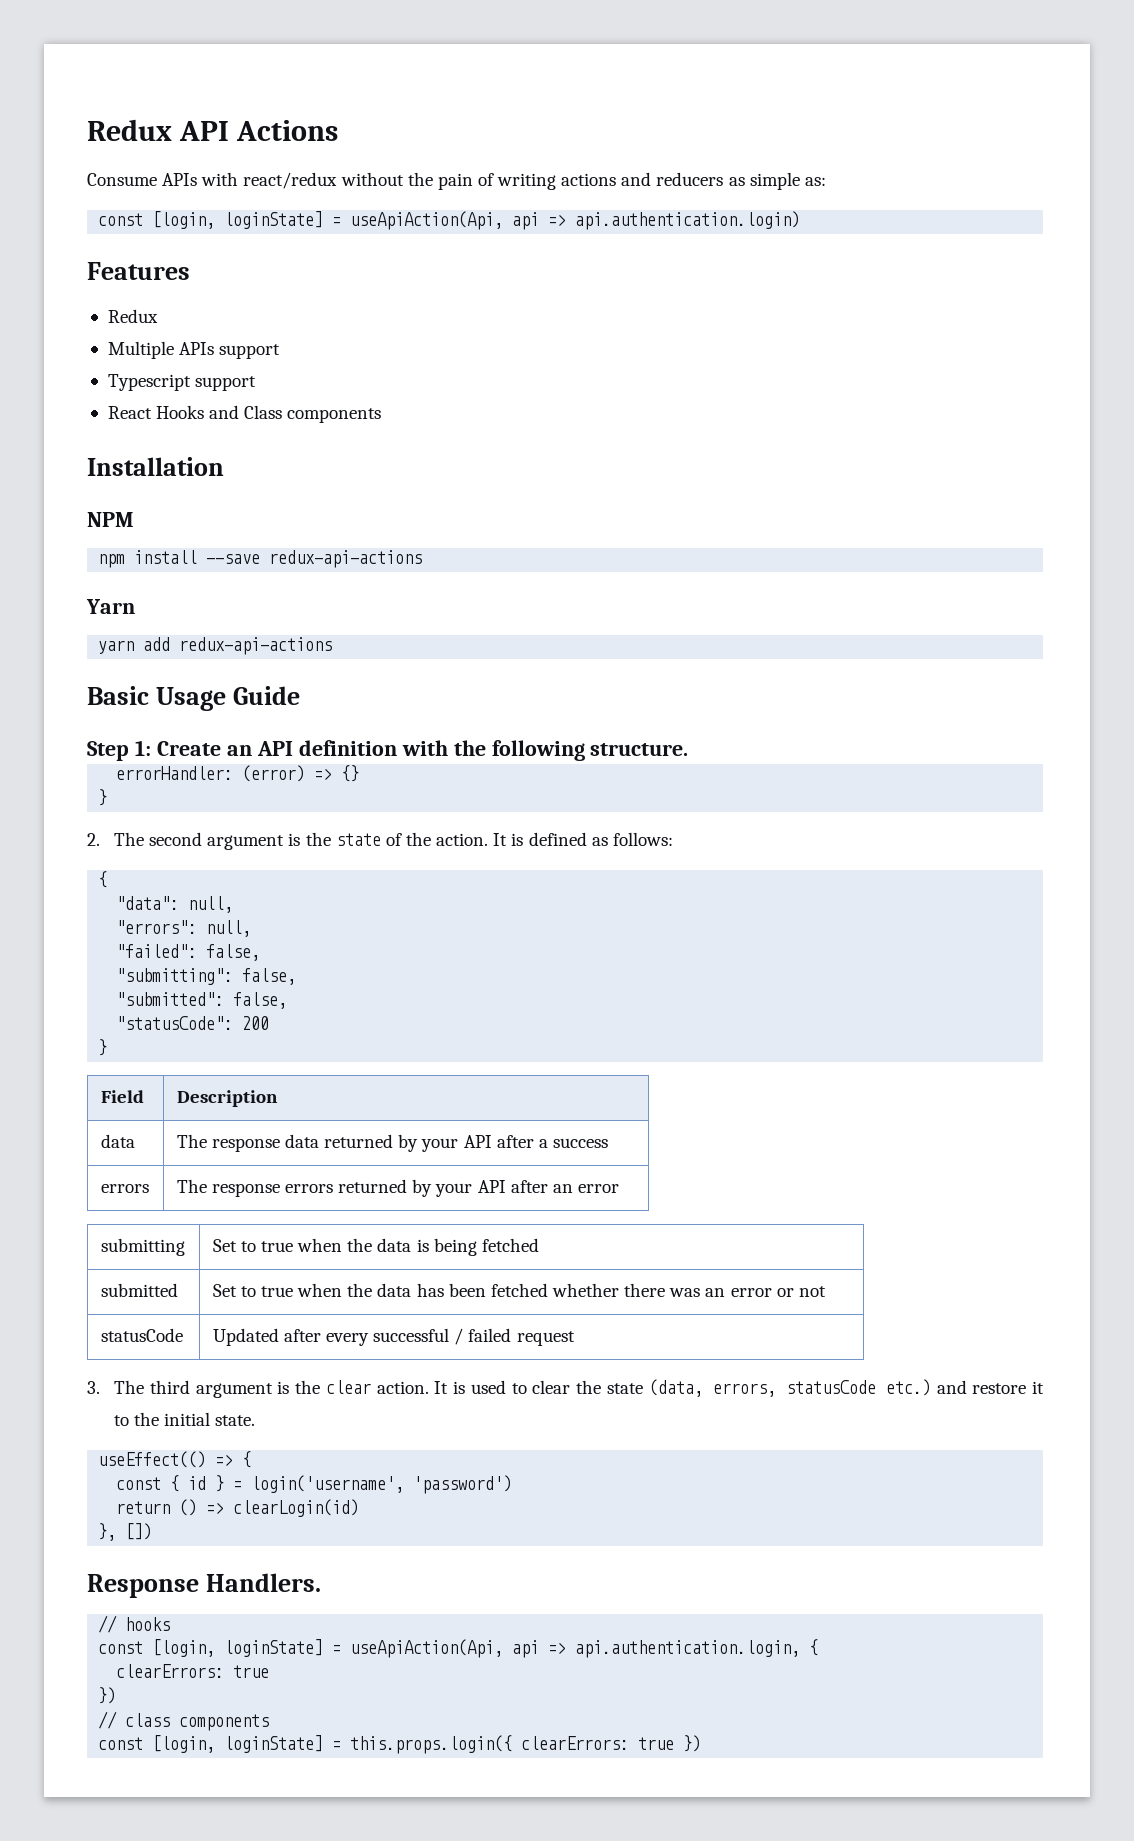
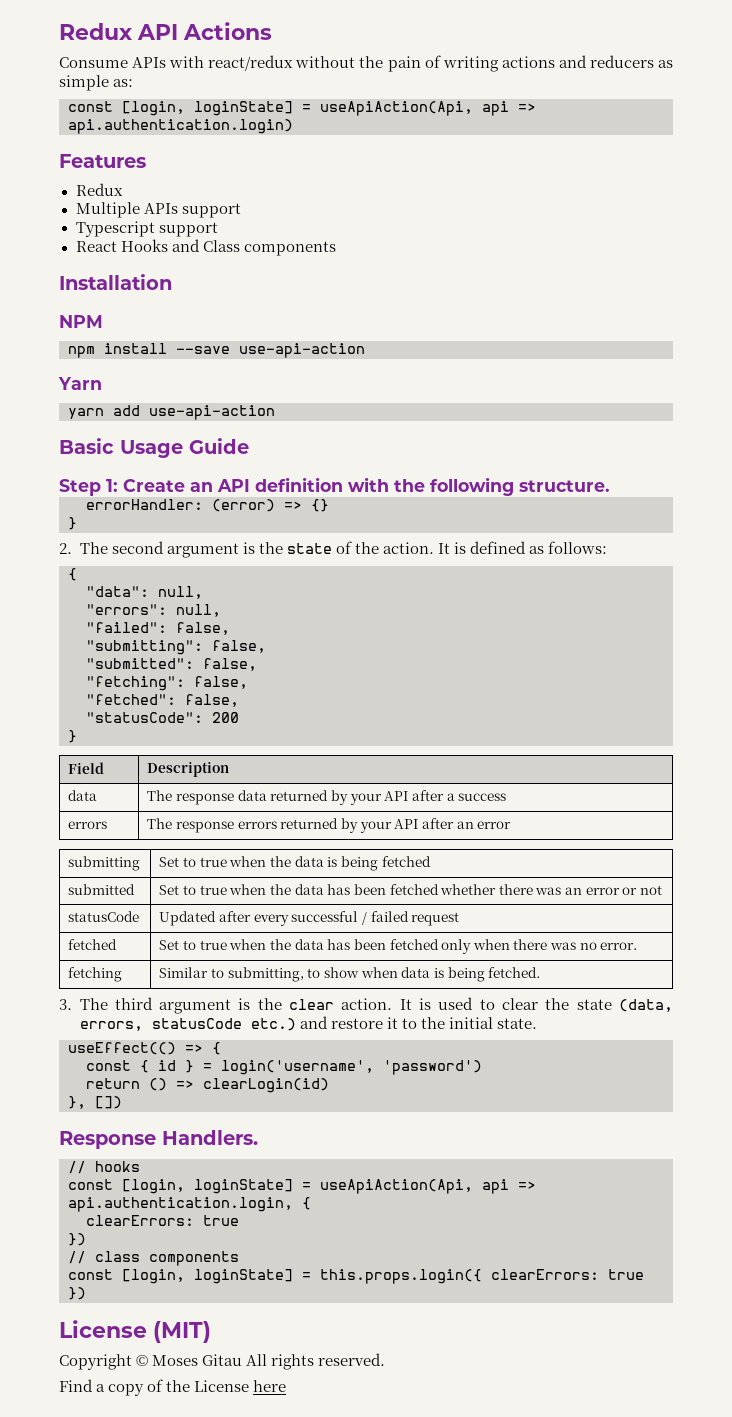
- npm install --save redux-api-actions
+ npm install --save use-api-action
- yarn add redux-api-actions
+ yarn add use-api-action
+ "fetching": false,
+ "fetched": false,
+ fetched | Set to true when the data has been fetched only when there was no error.
+ fetching | Similar to submitting, to show when data is being fetched.
+ License (MIT)
+ Copyright © Moses Gitau All rights reserved.
+ Find a copy of the License here

